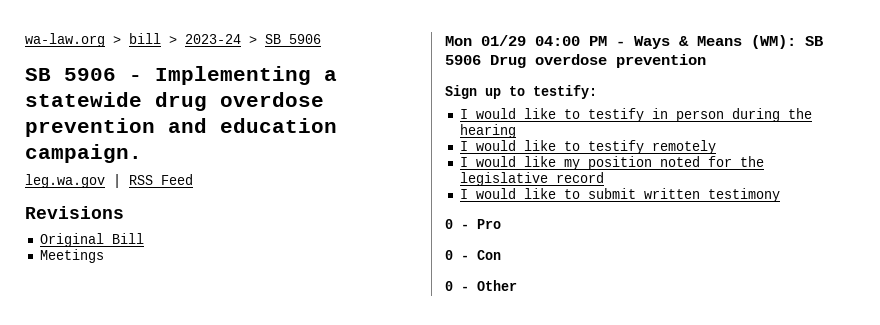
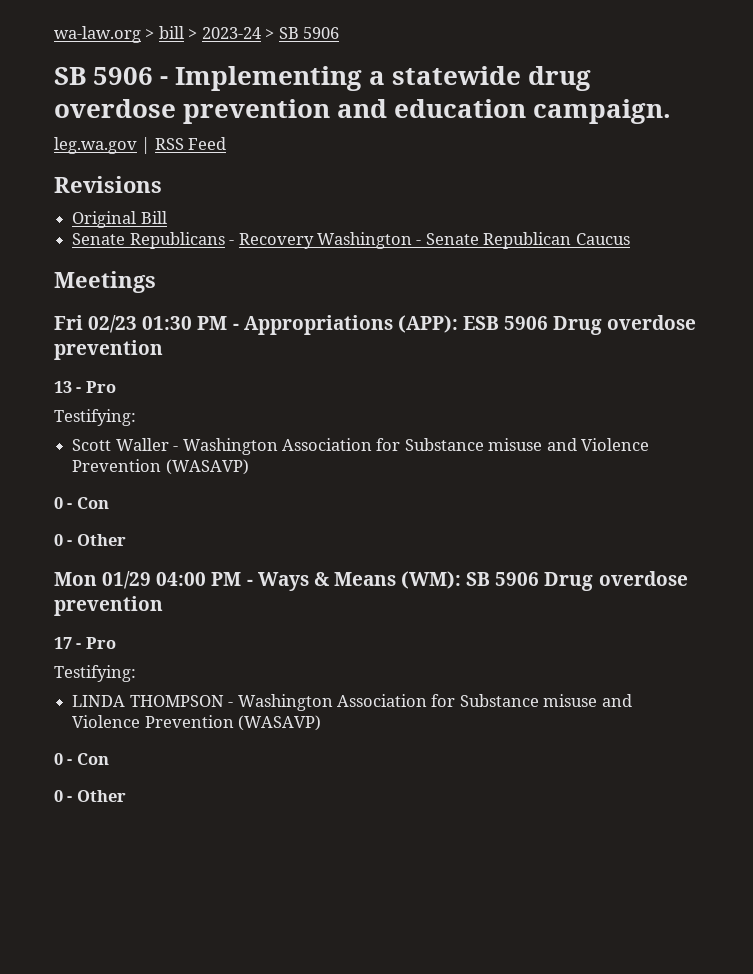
+ Senate Republicans - Recovery Washington - Senate Republican Caucus
  Meetings
+ Fri 02/23 01:30 PM - Appropriations (APP): ESB 5906 Drug overdose prevention
+ 13 - Pro
+ Testifying:
+ Scott Waller - Washington Association for Substance misuse and Violence Prevention (WASAVP)
+ 0 - Con
+ 0 - Other
- Sign up to testify:
- I would like to testify in person during the hearing
- I would like to testify remotely
- I would like my position noted for the legislative record
- I would like to submit written testimony
- 0 - Pro
+ 17 - Pro
+ Testifying:
+ LINDA THOMPSON - Washington Association for Substance misuse and Violence Prevention (WASAVP)

